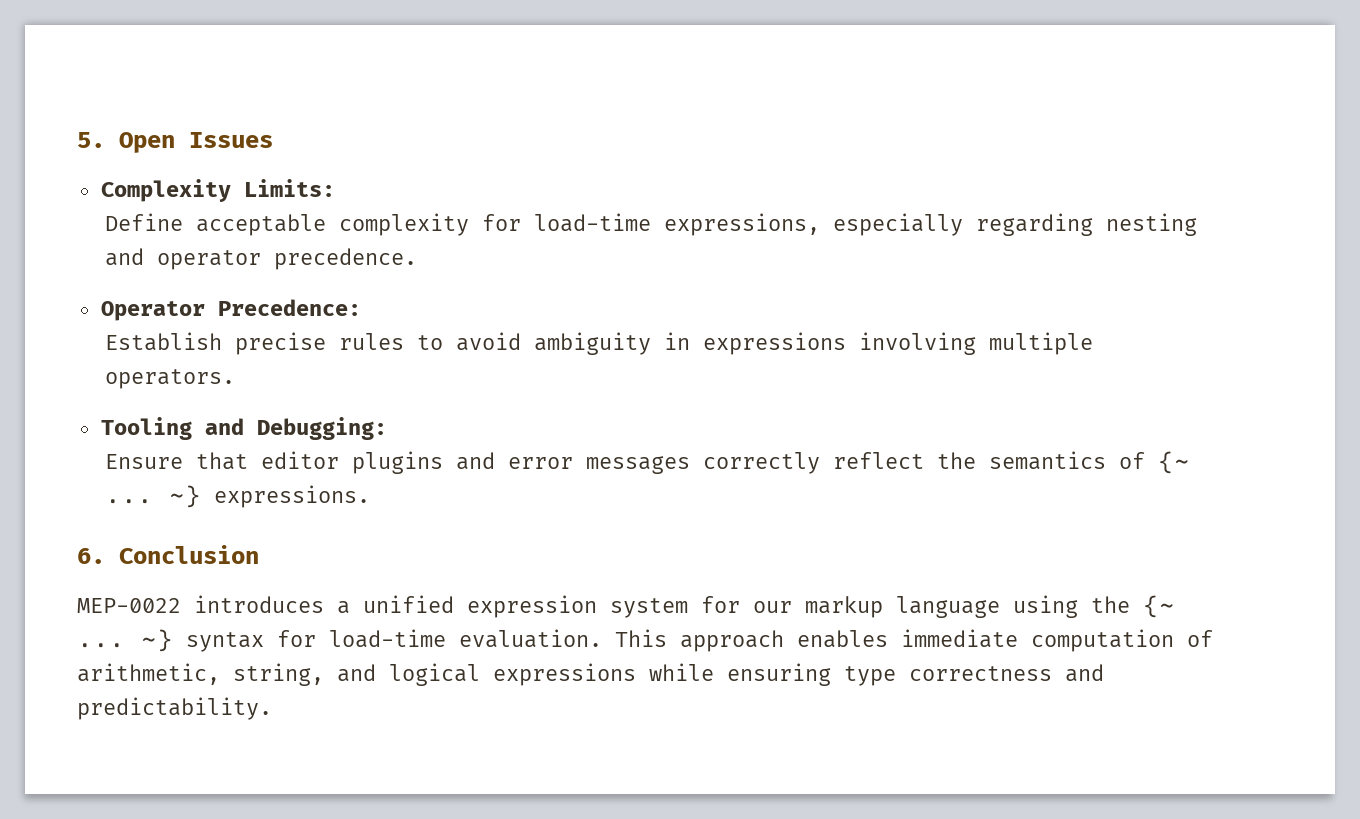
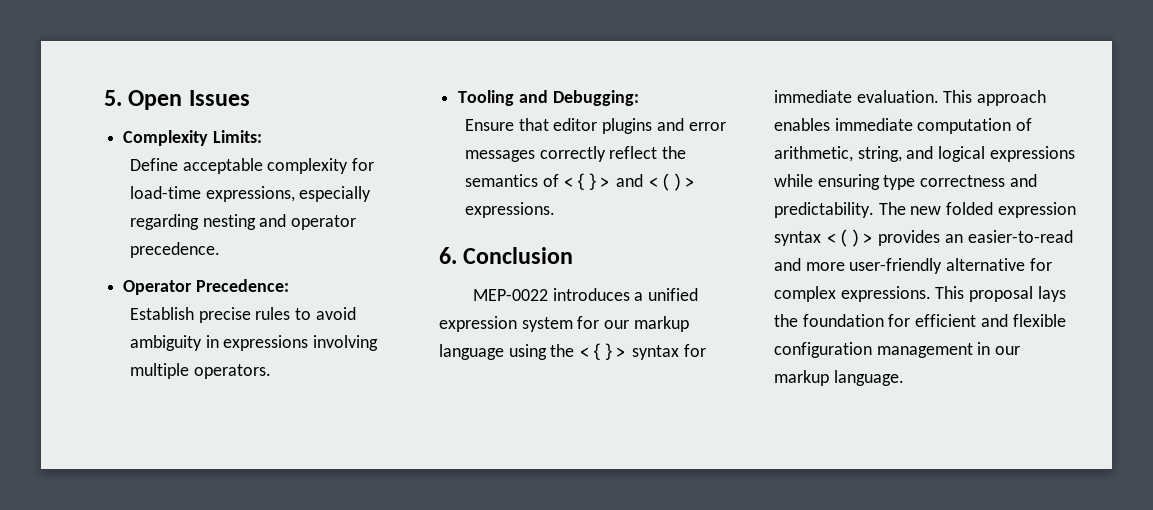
- Ensure that editor plugins and error messages correctly reflect the semantics of {~ ... ~} expressions.
+ Ensure that editor plugins and error messages correctly reflect the semantics of <{}> and <()> expressions.
- MEP-0022 introduces a unified expression system for our markup language using the {~ ... ~} syntax for load-time evaluation.
+ MEP-0022 introduces a unified expression system for our markup language using the <{}> syntax for immediate evaluation.
+ The new folded expression syntax <()> provides an easier-to-read and more user-friendly alternative for complex expressions. This proposal lays the foundation for efficient and flexible configuration management in our markup language.

